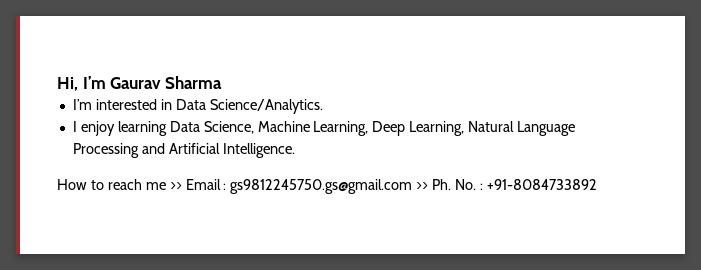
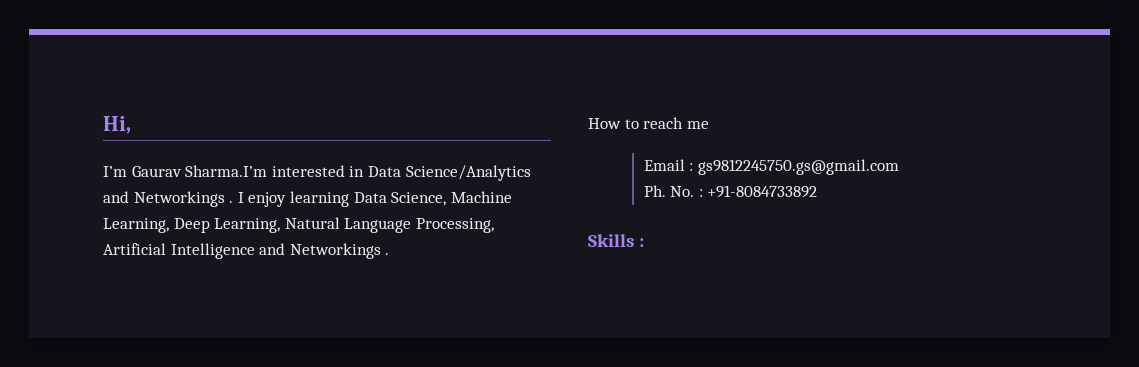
- Hi, I’m Gaurav Sharma
- I’m interested in Data Science/Analytics.
- I enjoy learning Data Science, Machine Learning, Deep Learning, Natural Language Processing and Artificial Intelligence.
+ Hi,
+ I’m Gaurav Sharma.I’m interested in Data Science/Analytics and Networkings . I enjoy learning Data Science, Machine Learning, Deep Learning, Natural Language Processing, Artificial Intelligence and Networkings .
- How to reach me >> Email : gs9812245750.gs@gmail.com >> Ph. No. : +91-8084733892
+ How to reach me
+ Email : gs9812245750.gs@gmail.com
+ Ph. No. : +91-8084733892
+ Skills :

